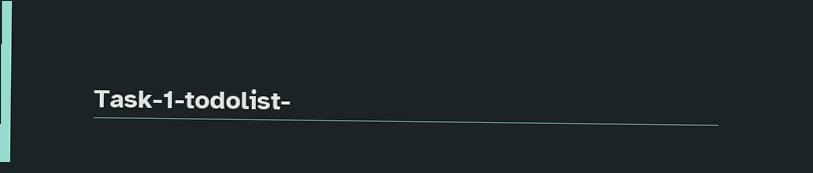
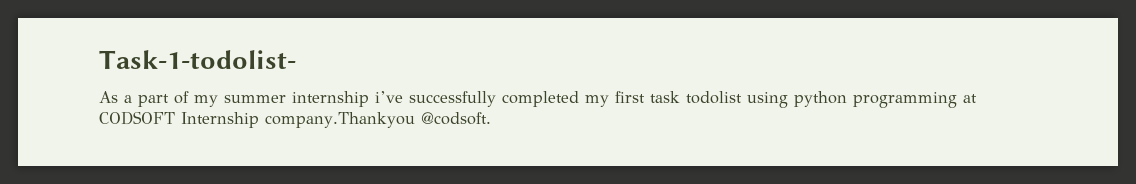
+ As a part of my summer internship i’ve successfully completed my first task todolist using python programming at CODSOFT Internship company.Thankyou @codsoft.

